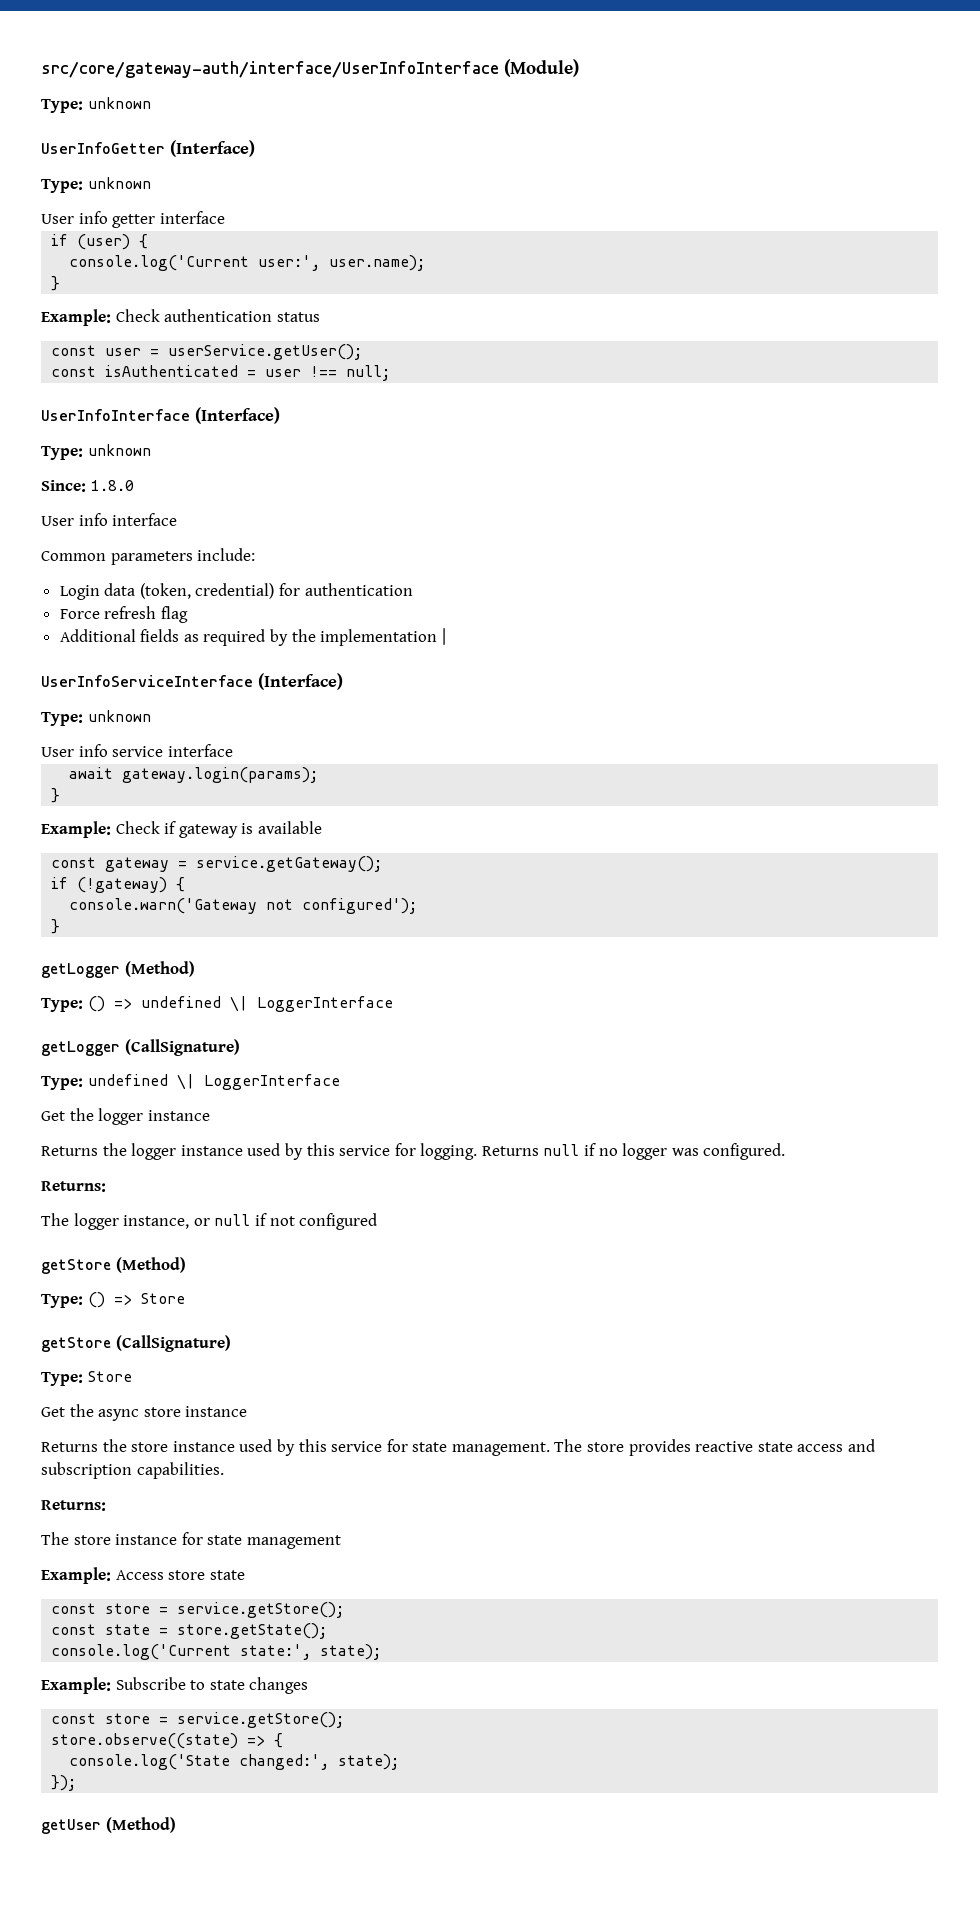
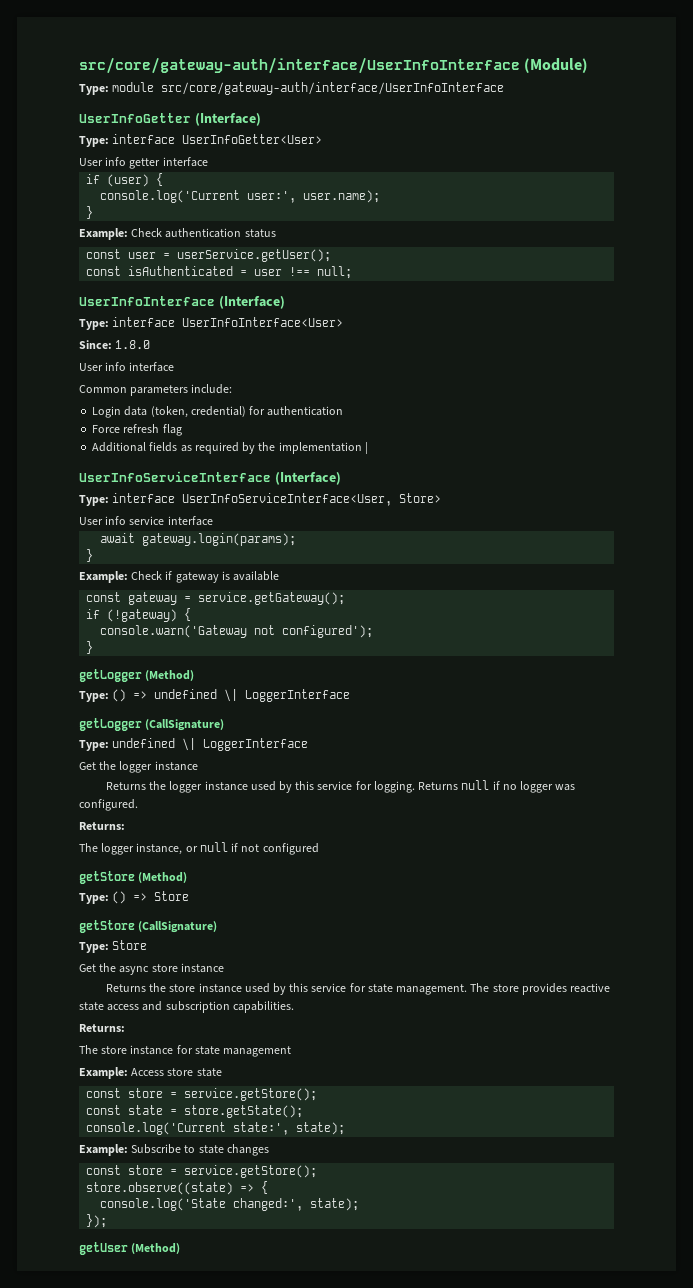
  src/core/gateway-auth/interface/UserInfoInterface (Module)
- Type: unknown
+ Type: module src/core/gateway-auth/interface/UserInfoInterface
  UserInfoGetter (Interface)
- Type: unknown
+ Type: interface UserInfoGetter<User>
  UserInfoInterface (Interface)
- Type: unknown
+ Type: interface UserInfoInterface<User>
  UserInfoServiceInterface (Interface)
- Type: unknown
+ Type: interface UserInfoServiceInterface<User, Store>

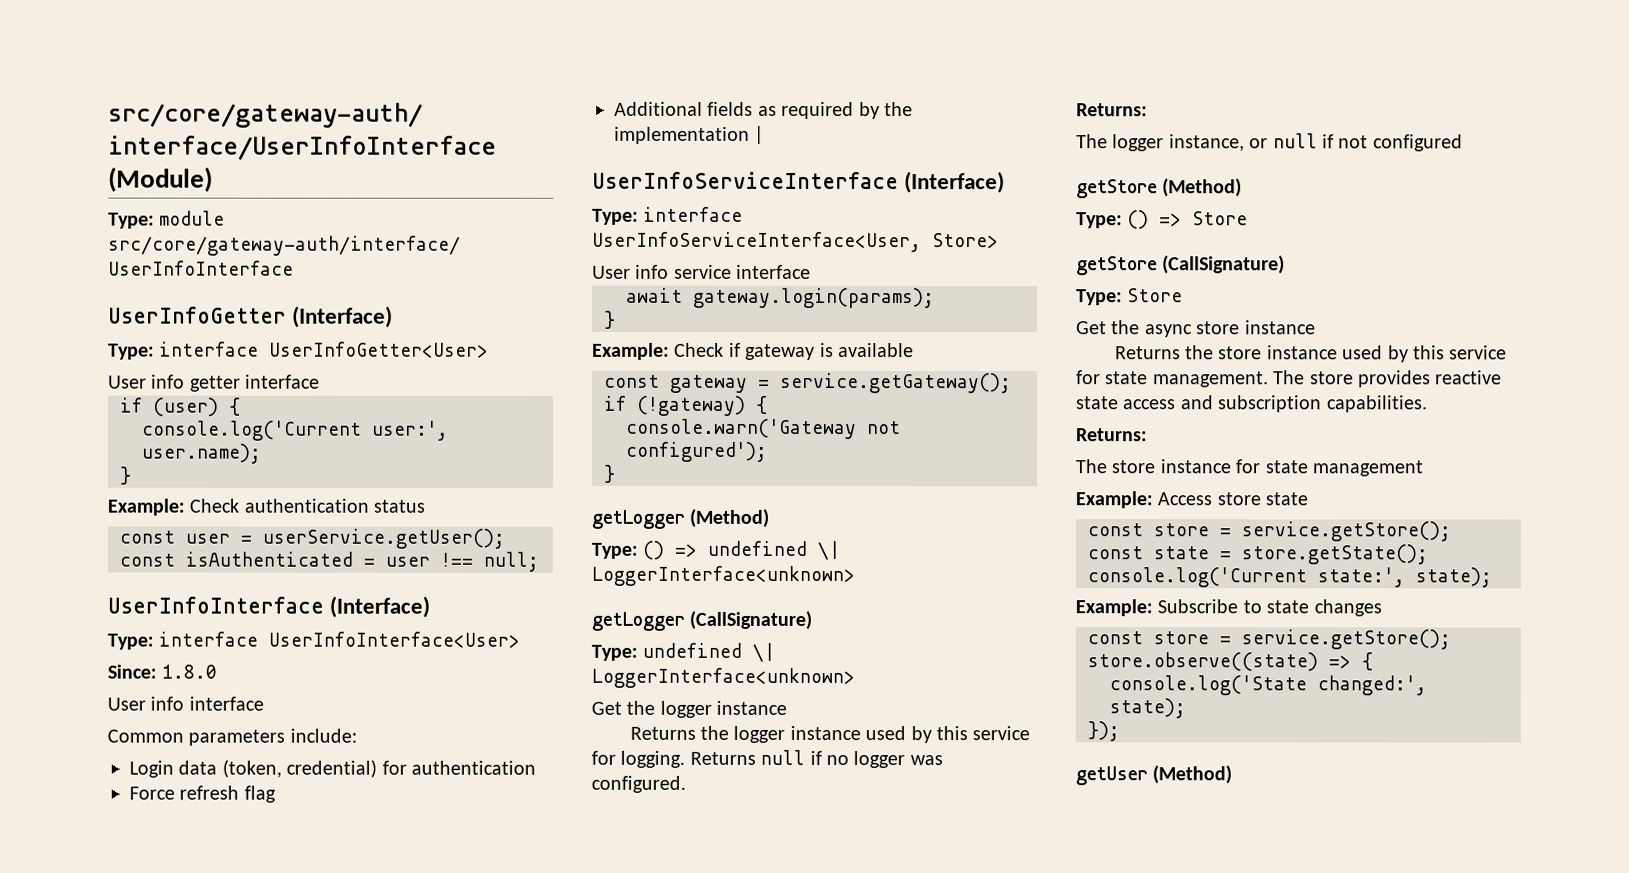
- Type: () => undefined \| LoggerInterface
+ Type: () => undefined \| LoggerInterface<unknown>
- Type: undefined \| LoggerInterface
+ Type: undefined \| LoggerInterface<unknown>

